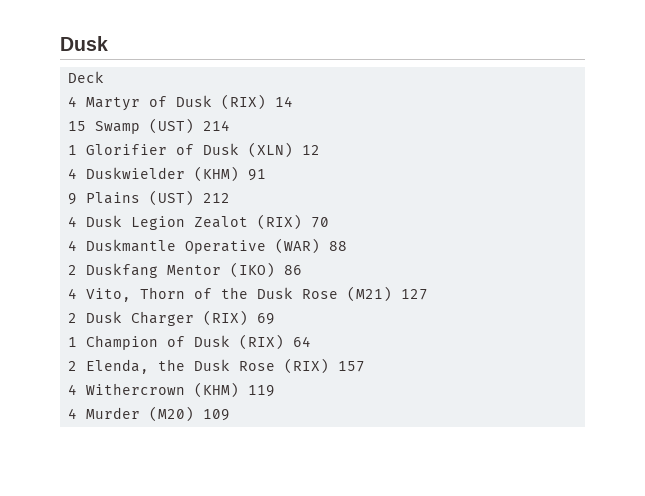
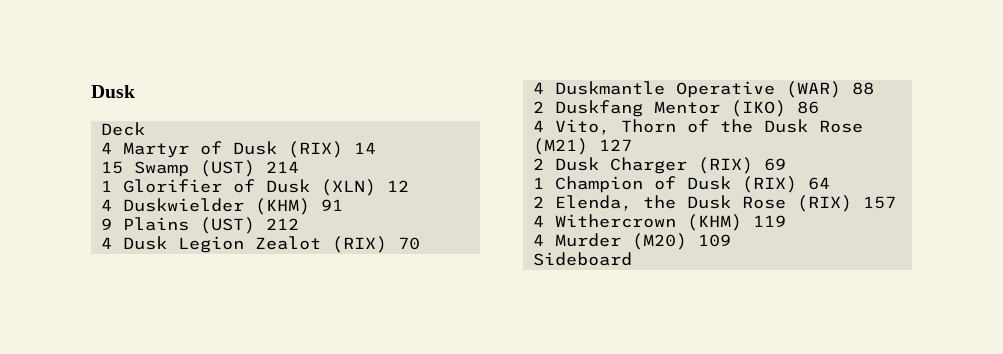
+ Sideboard

